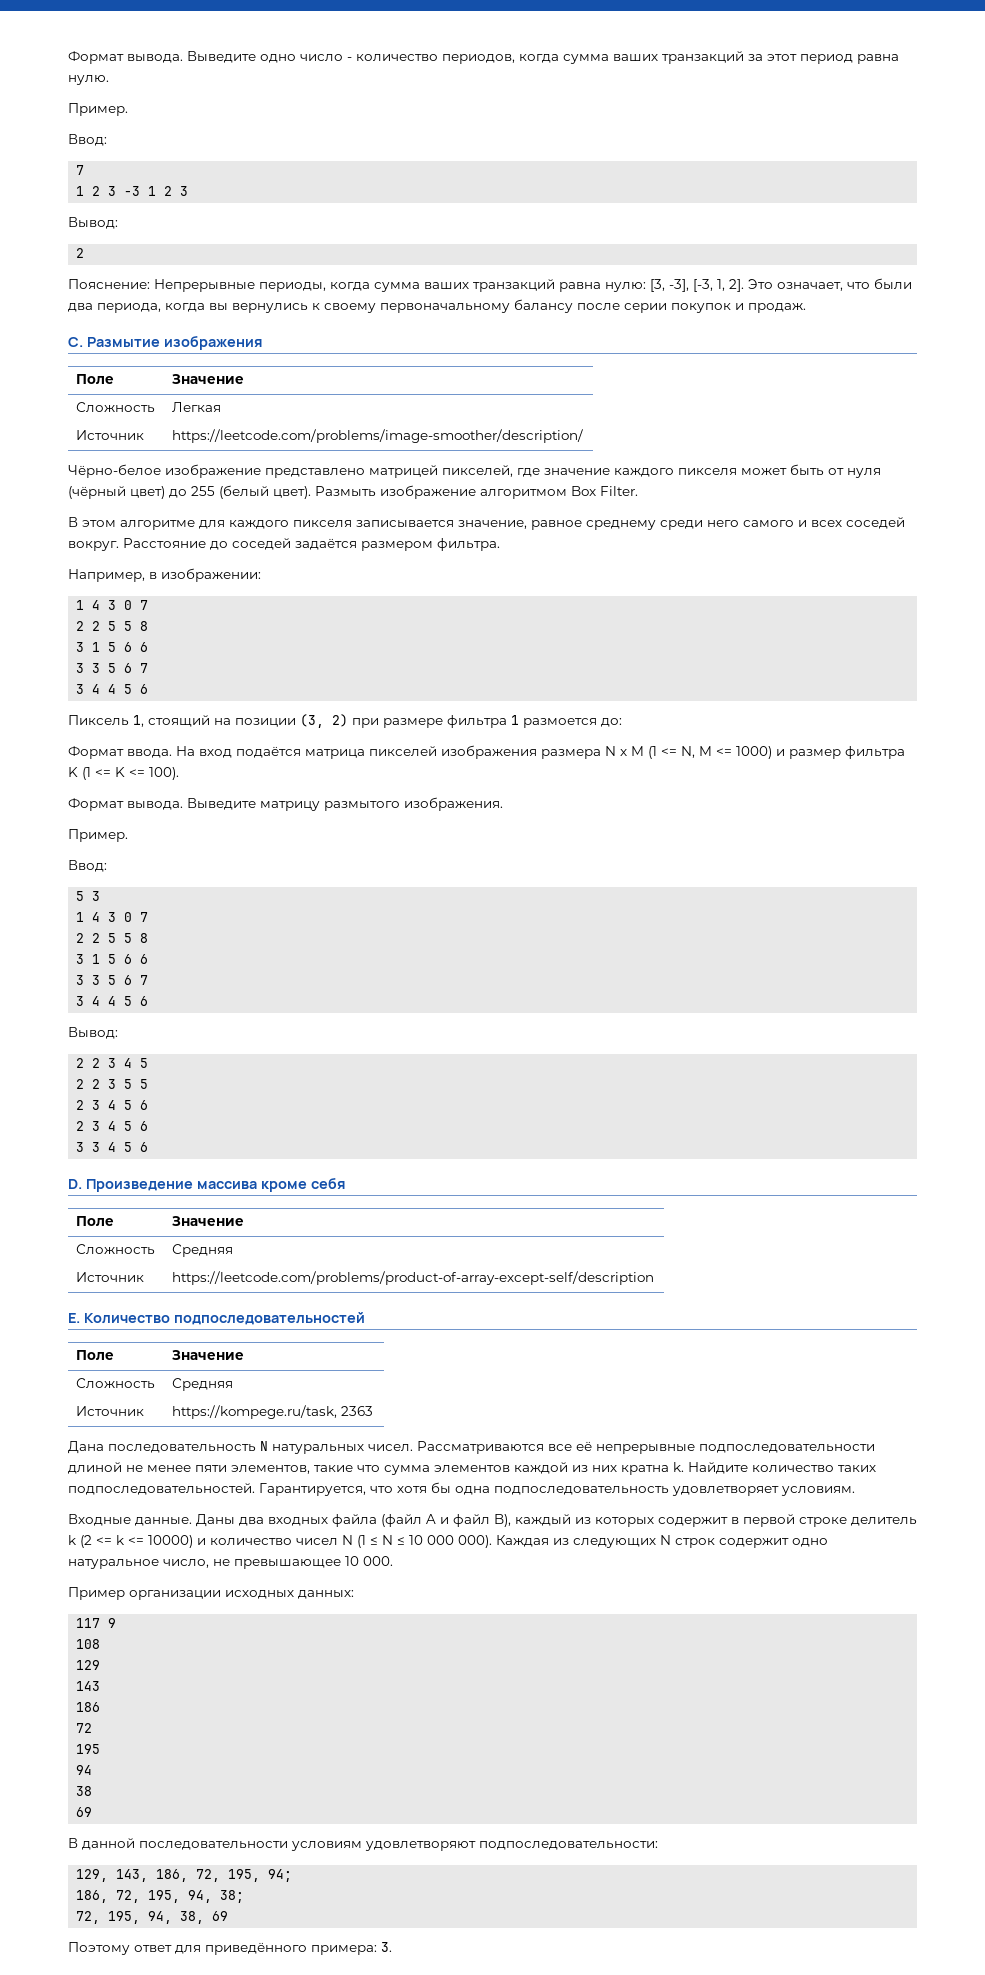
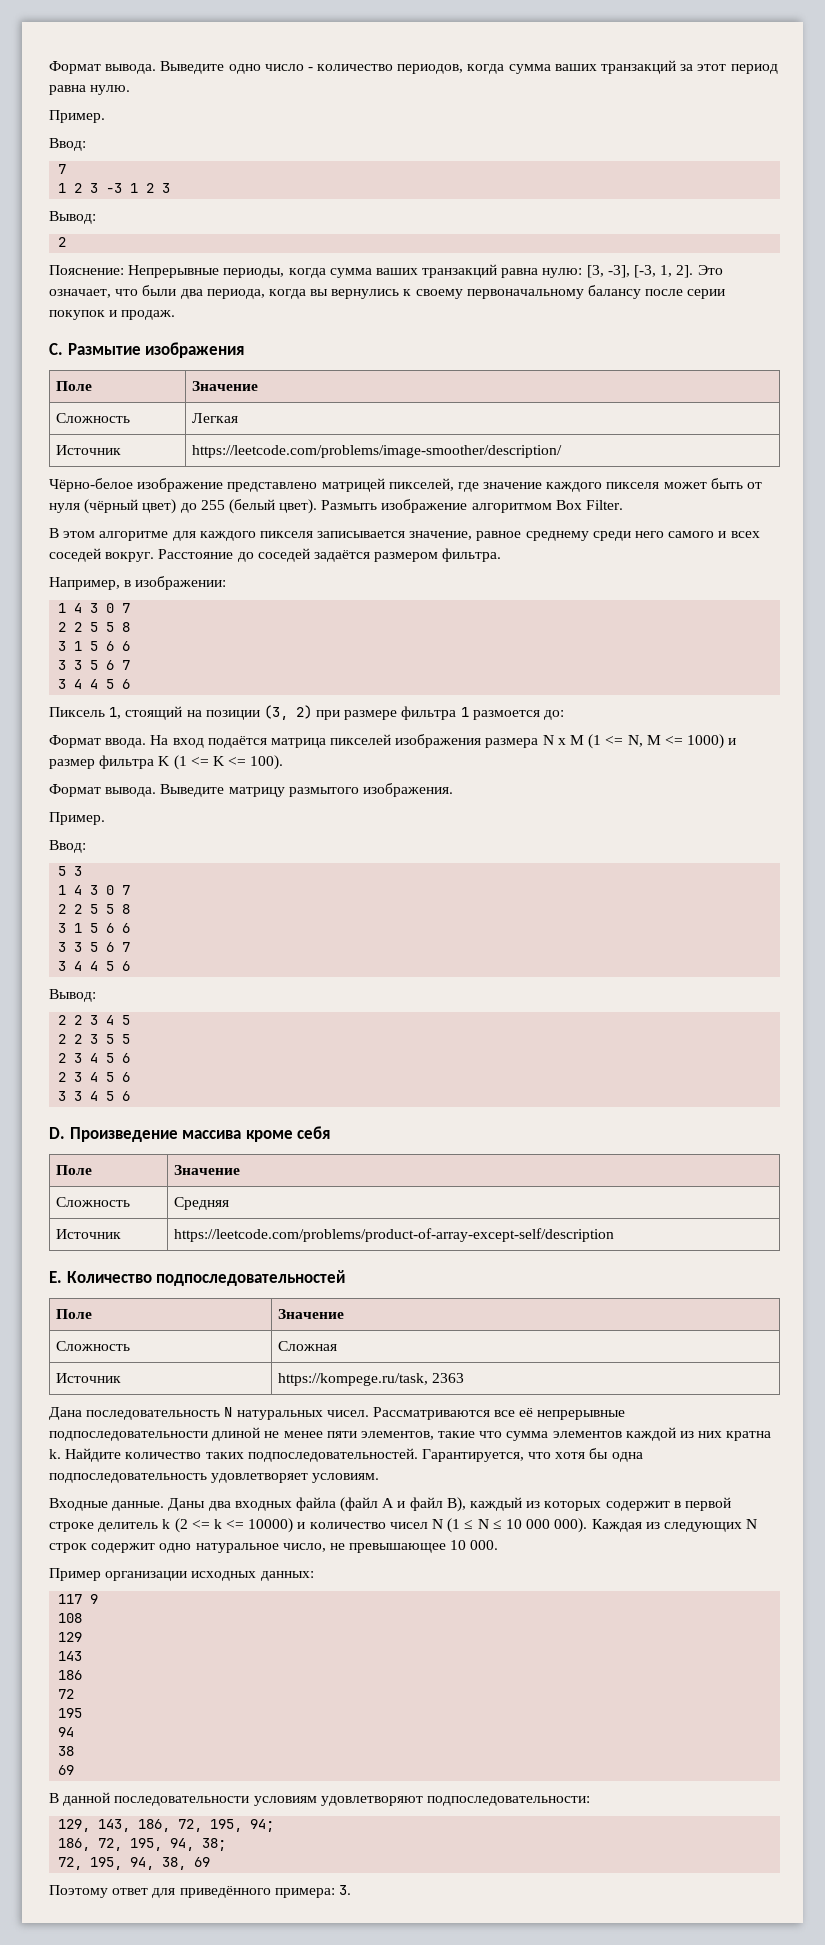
  E. Количество подпоследовательностей
  Поле | Значение
- Сложность | Средняя
+ Сложность | Сложная

